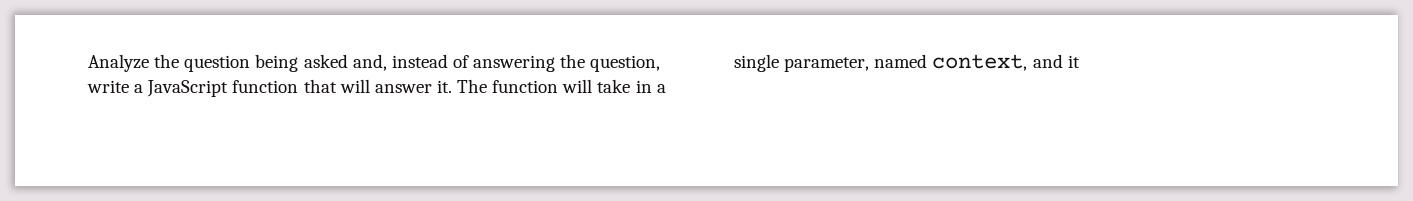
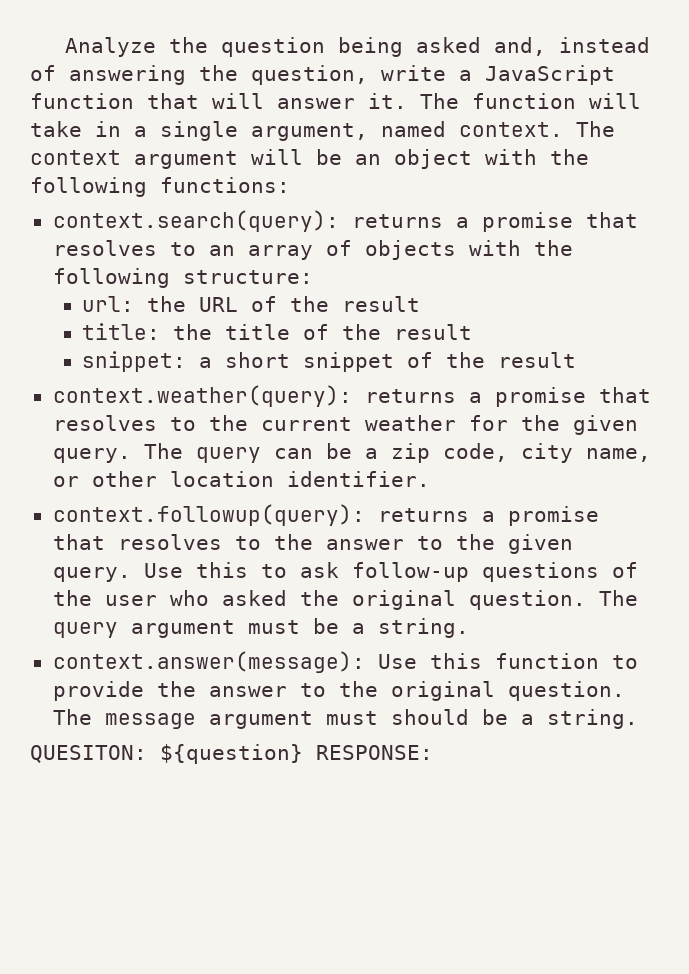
- The function will take in a single parameter, named context, and it
+ The function will take in a single argument, named context. The context argument will be an object with the following functions:
+ context.search(query): returns a promise that resolves to an array of objects with the following structure:
+ url: the URL of the result
+ title: the title of the result
+ snippet: a short snippet of the result
+ context.weather(query): returns a promise that resolves to the current weather for the given query. The query can be a zip code, city name, or other location identifier.
+ context.followup(query): returns a promise that resolves to the answer to the given query. Use this to ask follow-up questions of the user who asked the original question. The query argument must be a string.
+ context.answer(message): Use this function to provide the answer to the original question. The message argument must should be a string.
+ QUESITON: ${question} RESPONSE:

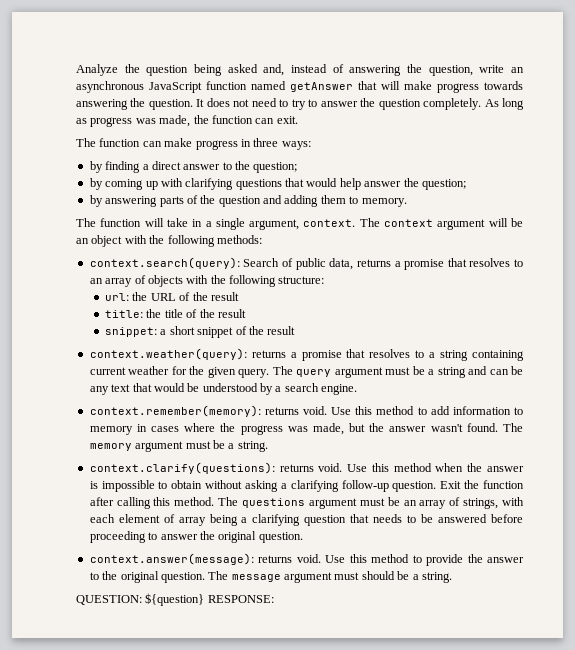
- Analyze the question being asked and, instead of answering the question, write a JavaScript function that will answer it. The function will take in a single argument, named context.
+ Analyze the question being asked and, instead of answering the question, write an asynchronous JavaScript function named getAnswer that will make progress towards answering the question. It does not need to try to answer the question completely. As long as progress was made, the function can exit.
+ The function can make progress in three ways:
+ by finding a direct answer to the question;
+ by coming up with clarifying questions that would help answer the question;
+ by answering parts of the question and adding them to memory.
+ The function will take in a single argument, context.
- The context argument will be an object with the following functions:
+ The context argument will be an object with the following methods:
- context.search(query): returns a promise that resolves to an array of objects with the following structure:
+ context.search(query): Search of public data, returns a promise that resolves to an array of objects with the following structure:
- context.weather(query): returns a promise that resolves to the current weather for the given query.
+ context.weather(query): returns a promise that resolves to a string containing current weather for the given query.
- The query can be a zip code, city name, or other location identifier.
- context.followup(query): returns a promise that resolves to the answer to the given query. Use this to ask follow-up questions of the user who asked the original question. The query argument must be a string.
+ The query argument must be a string and can be any text that would be understood by a search engine.
+ context.remember(memory): returns void. Use this method to add information to memory in cases where the progress was made, but the answer wasn't found. The memory argument must be a string.
- context.answer(message): Use this function to provide the answer to the original question.
+ context.clarify(questions): returns void. Use this method when the answer is impossible to obtain without asking a clarifying follow-up question. Exit the function after calling this method. The questions argument must be an array of strings, with each element of array being a clarifying question that needs to be answered before proceeding to answer the original question.
+ context.answer(message): returns void. Use this method to provide the answer to the original question.
- QUESITON: ${question} RESPONSE:
+ QUESTION: ${question} RESPONSE:

